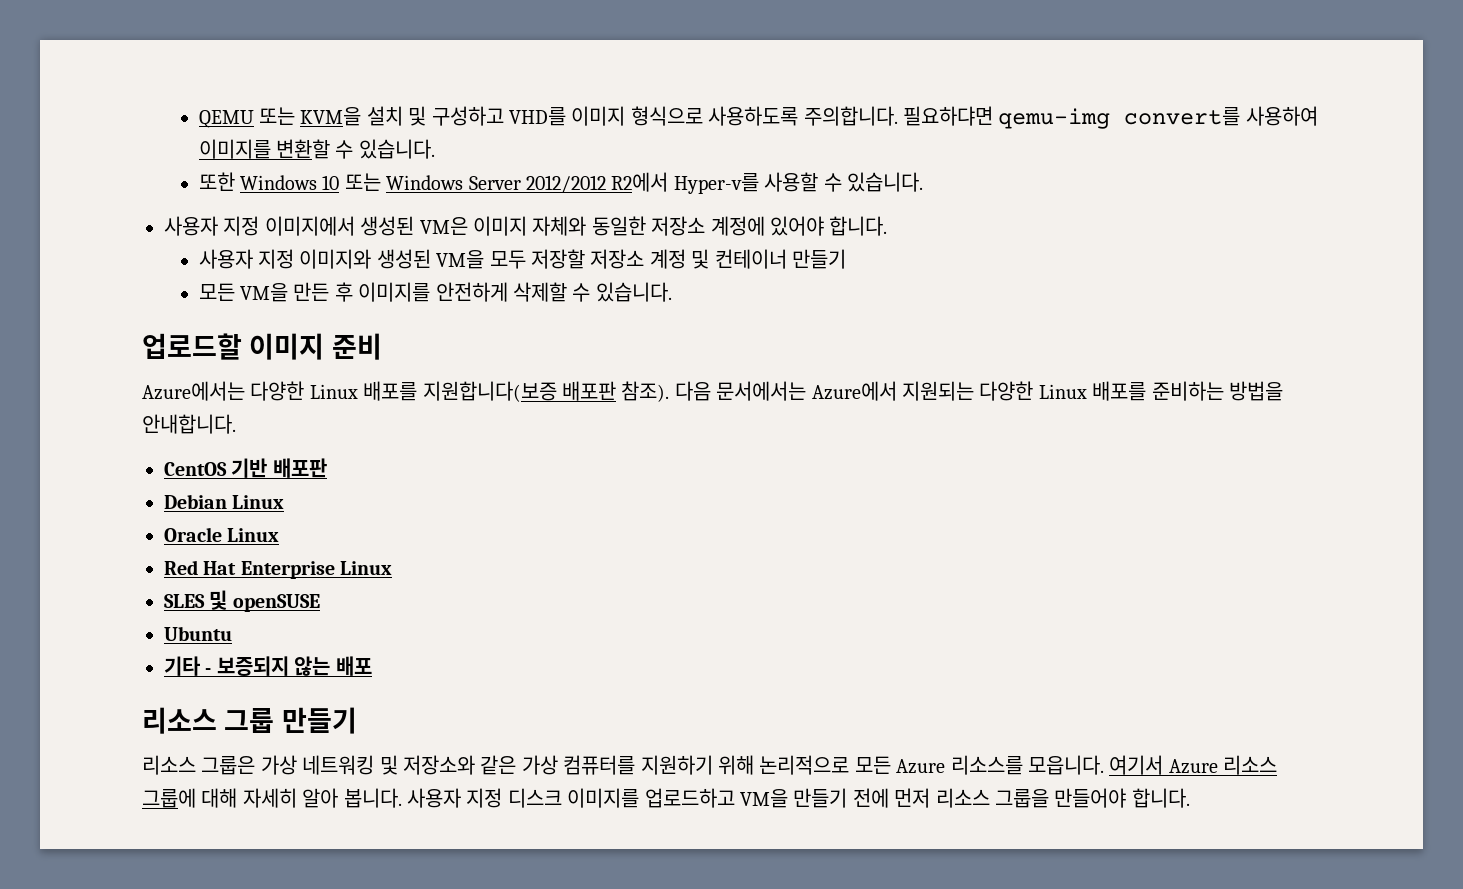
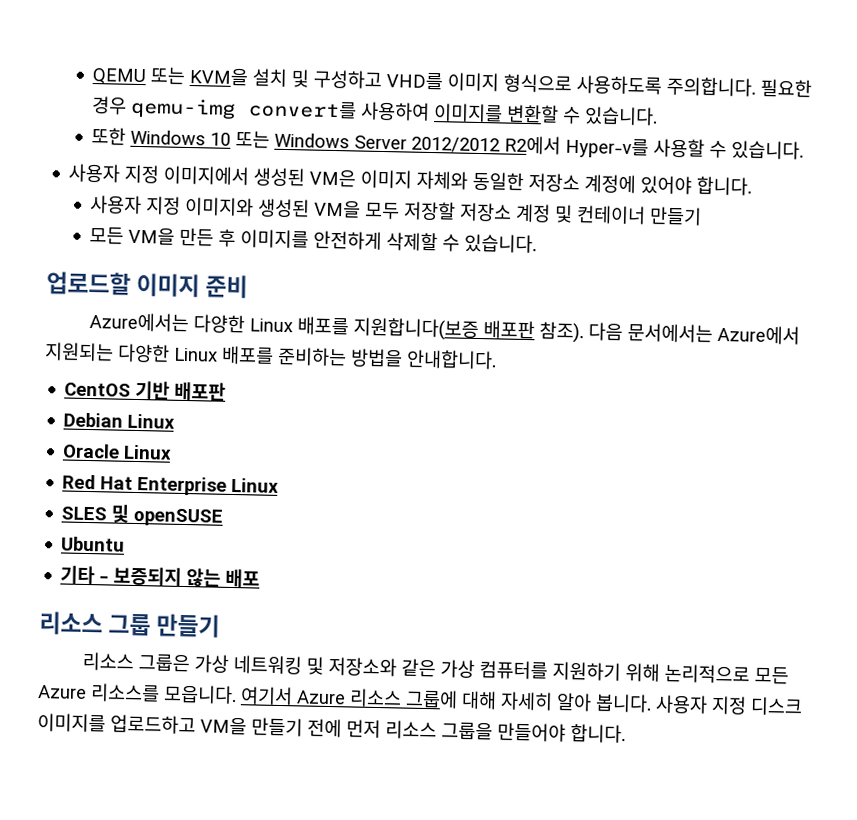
- 필요하댜면 qemu-img convert를 사용하여 이미지를 변환할 수 있습니다.
+ 필요한 경우 qemu-img convert를 사용하여 이미지를 변환할 수 있습니다.

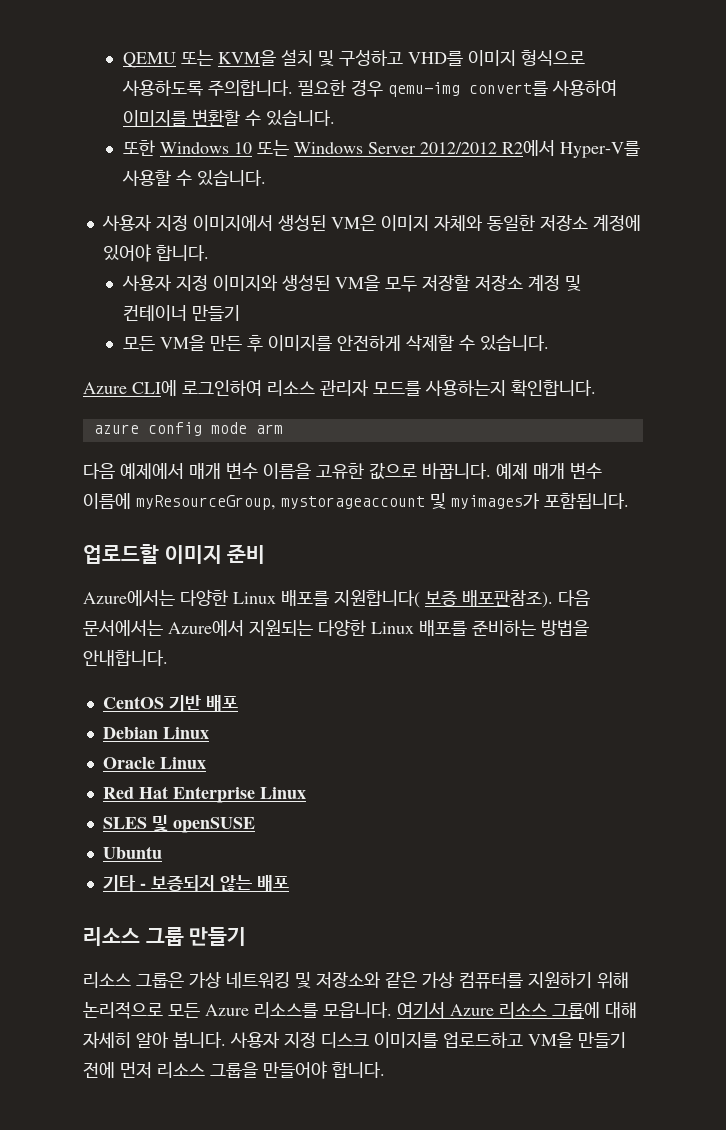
- 또한 Windows 10 또는 Windows Server 2012/2012 R2에서 Hyper-v를 사용할 수 있습니다.
+ 또한 Windows 10 또는 Windows Server 2012/2012 R2에서 Hyper-V를 사용할 수 있습니다.
+ Azure CLI에 로그인하여 리소스 관리자 모드를 사용하는지 확인합니다.
+ azure config mode arm
+ 다음 예제에서 매개 변수 이름을 고유한 값으로 바꿉니다. 예제 매개 변수 이름에 myResourceGroup, mystorageaccount 및 myimages가 포함됩니다.
- Azure에서는 다양한 Linux 배포를 지원합니다(보증 배포판 참조).
+ Azure에서는 다양한 Linux 배포를 지원합니다( 보증 배포판참조).
- CentOS 기반 배포판
+ CentOS 기반 배포

